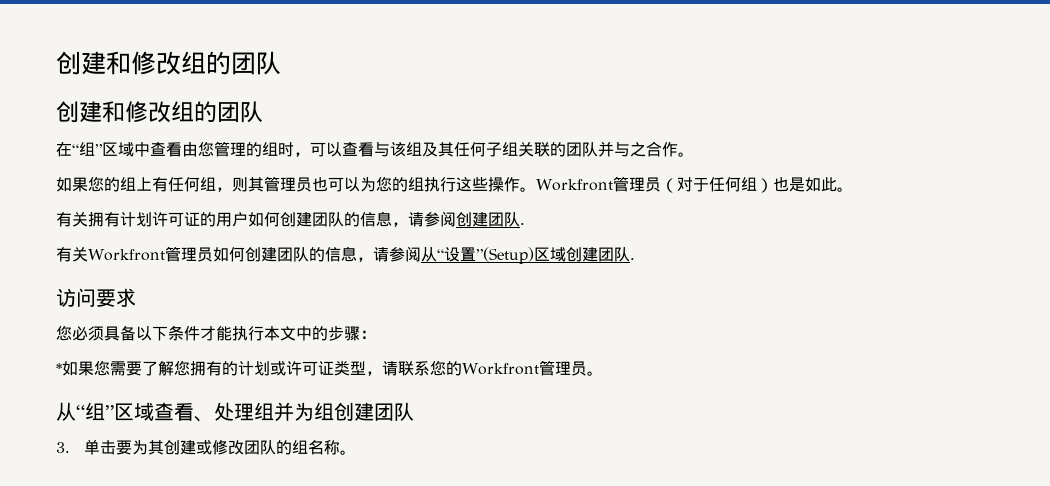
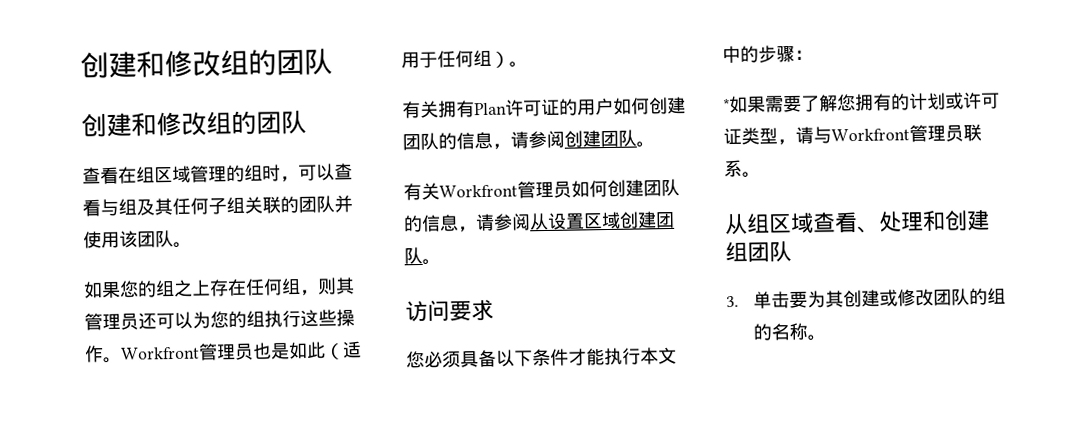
- 在“组”区域中查看由您管理的组时，可以查看与该组及其任何子组关联的团队并与之合作。
+ 查看在组区域管理的组时，可以查看与组及其任何子组关联的团队并使用该团队。
- 如果您的组上有任何组，则其管理员也可以为您的组执行这些操作。
+ 如果您的组之上存在任何组，则其管理员还可以为您的组执行这些操作。
- Workfront管理员（对于任何组）也是如此。
+ Workfront管理员也是如此（适用于任何组）。
- 有关拥有计划许可证的用户如何创建团队的信息，请参阅创建团队.
+ 有关拥有Plan许可证的用户如何创建团队的信息，请参阅创建团队。
- 有关Workfront管理员如何创建团队的信息，请参阅从“设置”(Setup)区域创建团队.
+ 有关Workfront管理员如何创建团队的信息，请参阅从设置区域创建团队。
- *如果您需要了解您拥有的计划或许可证类型，请联系您的Workfront管理员。
+ *如果需要了解您拥有的计划或许可证类型，请与Workfront管理员联系。
- 从“组”区域查看、处理组并为组创建团队
+ 从组区域查看、处理和创建组团队
- 3.单击要为其创建或修改团队的组名称。
+ 3.单击要为其创建或修改团队的组的名称。

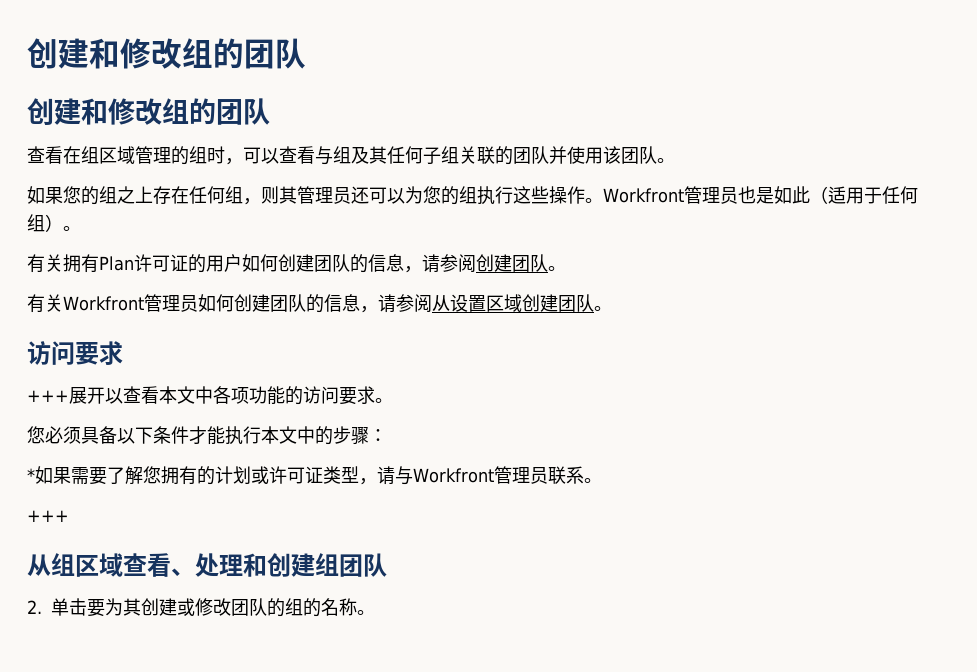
+ +++展开以查看本文中各项功能的访问要求。
  *如果需要了解您拥有的计划或许可证类型，请与Workfront管理员联系。
+ +++
- 3.单击要为其创建或修改团队的组的名称。
+ 2.单击要为其创建或修改团队的组的名称。

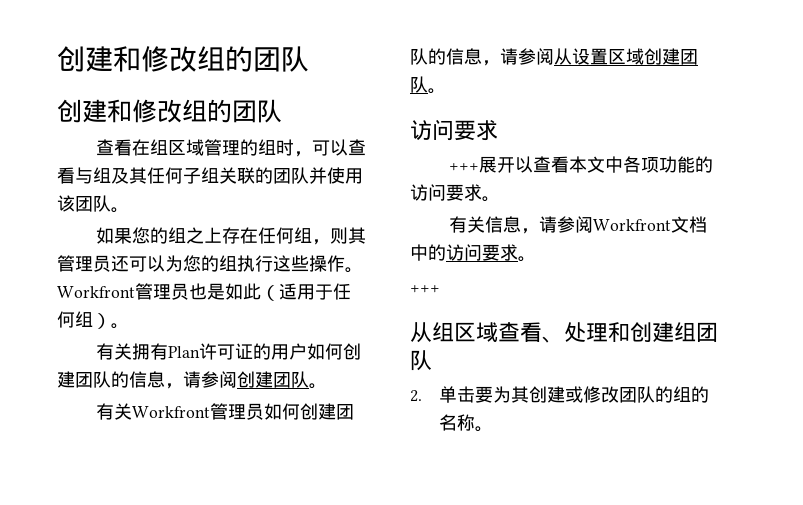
- 您必须具备以下条件才能执行本文中的步骤：
- *如果需要了解您拥有的计划或许可证类型，请与Workfront管理员联系。
+ 有关信息，请参阅Workfront文档中的访问要求。

